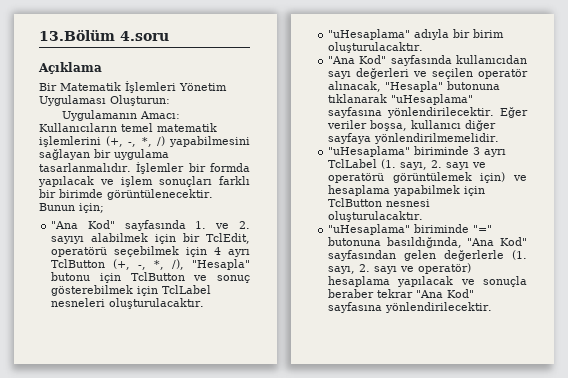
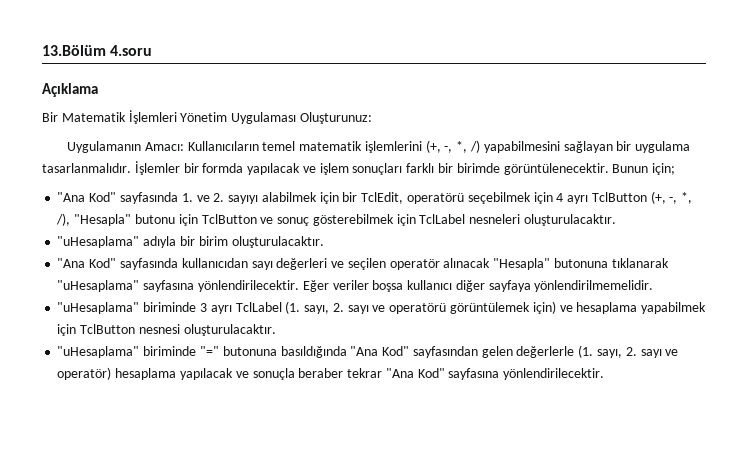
- Bir Matematik İşlemleri Yönetim Uygulaması Oluşturun:
+ Bir Matematik İşlemleri Yönetim Uygulaması Oluşturunuz:
- "Ana Kod" sayfasında kullanıcıdan sayı değerleri ve seçilen operatör alınacak, "Hesapla" butonuna tıklanarak "uHesaplama" sayfasına yönlendirilecektir.
+ "Ana Kod" sayfasında kullanıcıdan sayı değerleri ve seçilen operatör alınacak "Hesapla" butonuna tıklanarak "uHesaplama" sayfasına yönlendirilecektir.
- Eğer veriler boşsa, kullanıcı diğer sayfaya yönlendirilmemelidir.
+ Eğer veriler boşsa kullanıcı diğer sayfaya yönlendirilmemelidir.
- "uHesaplama" biriminde "=" butonuna basıldığında, "Ana Kod" sayfasından gelen değerlerle (1. sayı, 2. sayı ve operatör) hesaplama yapılacak ve sonuçla beraber tekrar "Ana Kod" sayfasına yönlendirilecektir.
+ "uHesaplama" biriminde "=" butonuna basıldığında "Ana Kod" sayfasından gelen değerlerle (1. sayı, 2. sayı ve operatör) hesaplama yapılacak ve sonuçla beraber tekrar "Ana Kod" sayfasına yönlendirilecektir.

